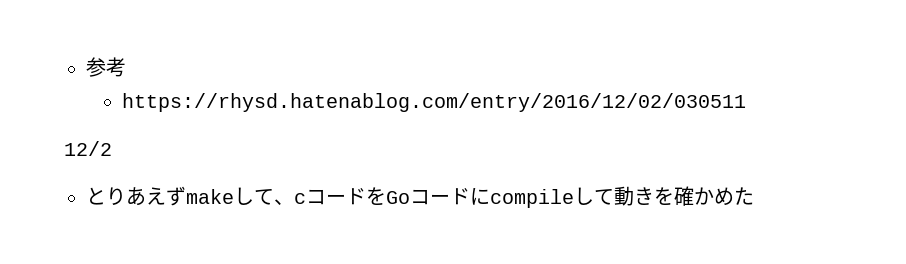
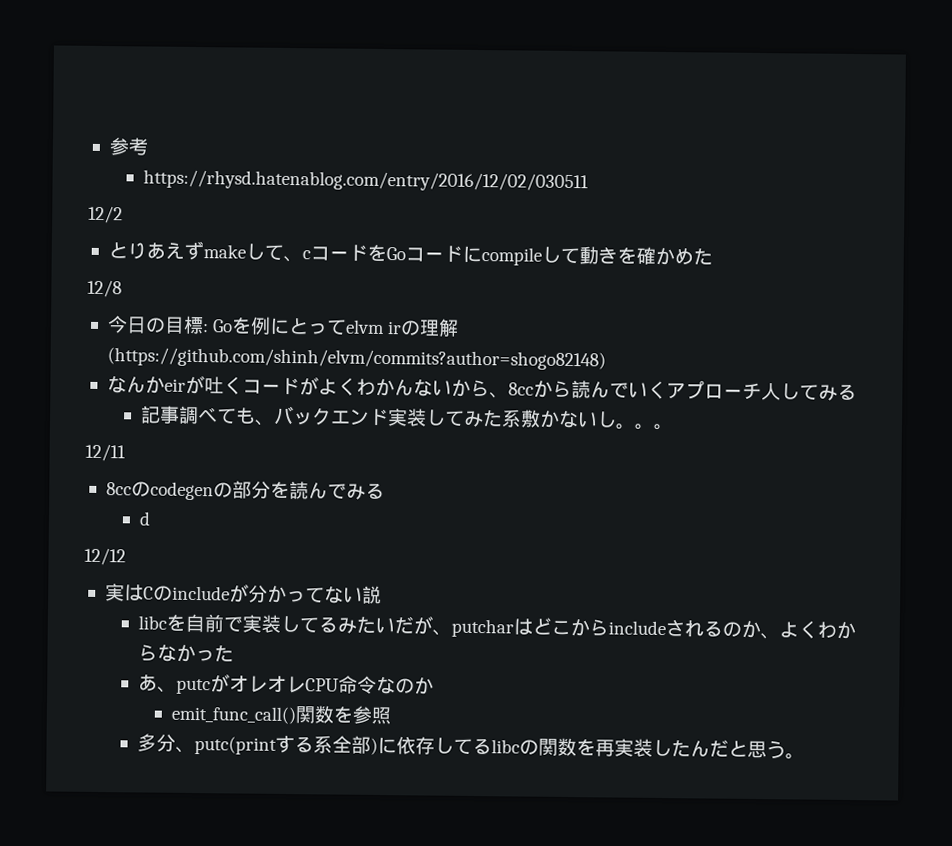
+ 12/8
+ 今日の目標: Goを例にとってelvm irの理解(https://github.com/shinh/elvm/commits?author=shogo82148)
+ なんかeirが吐くコードがよくわかんないから、8ccから読んでいくアプローチ人してみる
+ 記事調べても、バックエンド実装してみた系敷かないし。。。
+ 12/11
+ 8ccのcodegenの部分を読んでみる
+ d
+ 12/12
+ 実はCのincludeが分かってない説
+ libcを自前で実装してるみたいだが、putcharはどこからincludeされるのか、よくわからなかった
+ あ、putcがオレオレCPU命令なのか
+ emit_func_call()関数を参照
+ 多分、putc(printする系全部)に依存してるlibcの関数を再実装したんだと思う。

